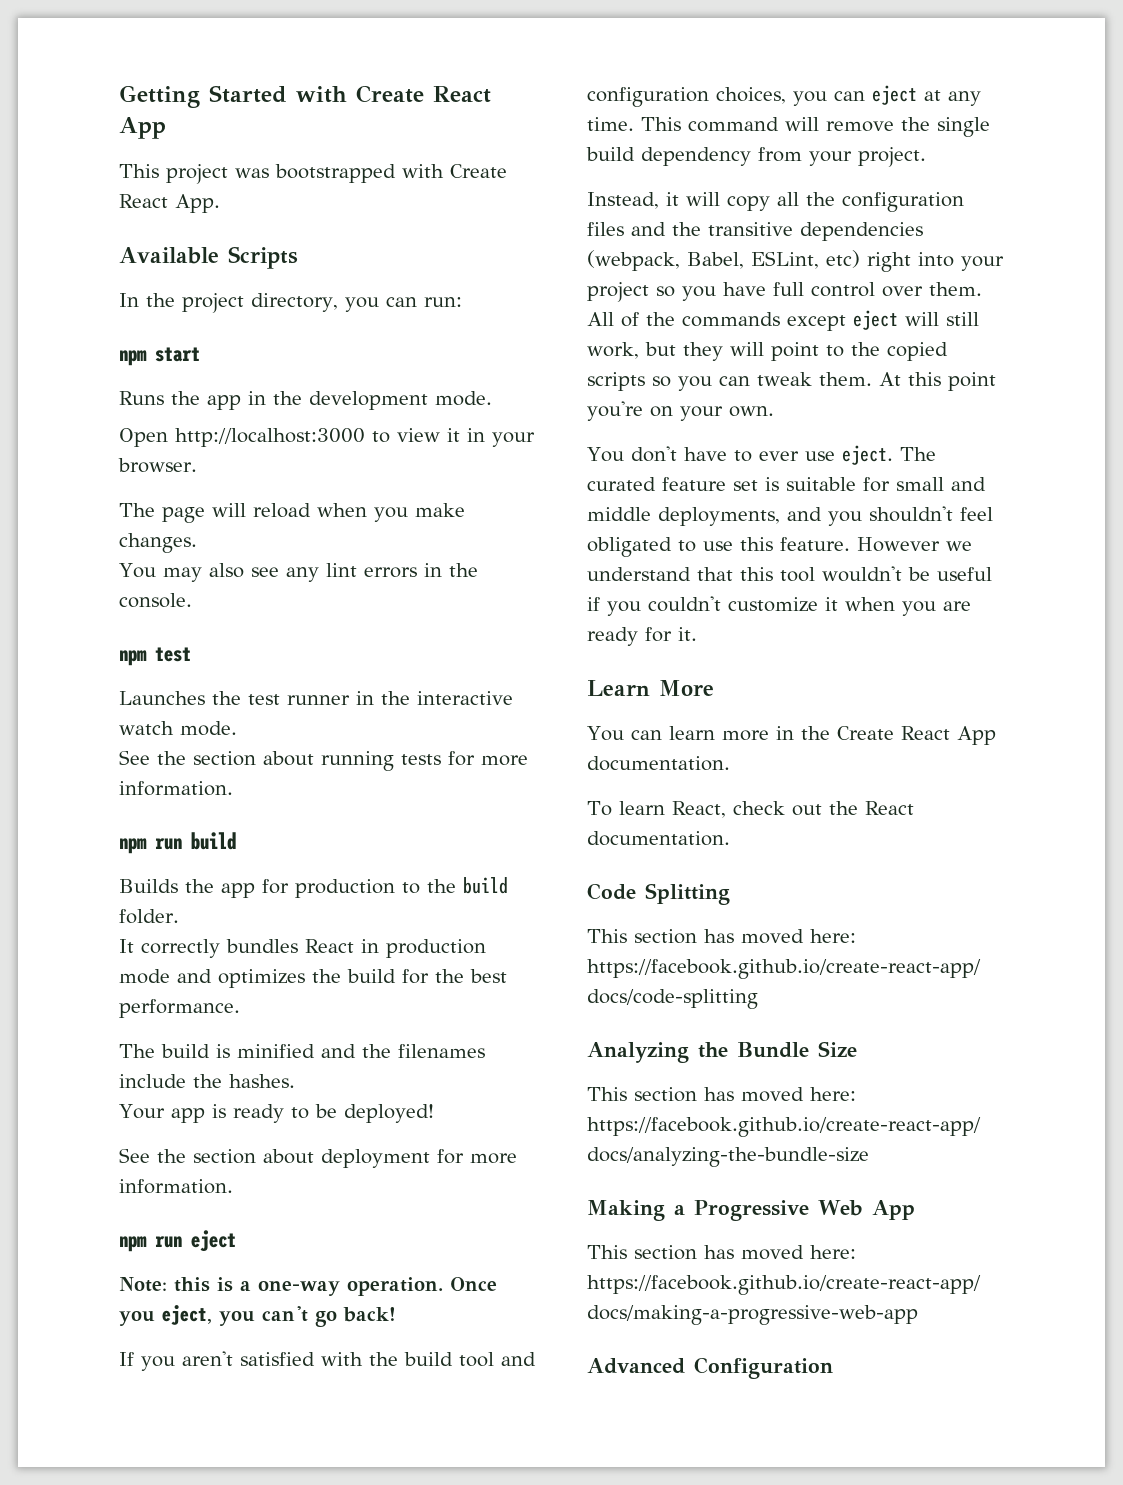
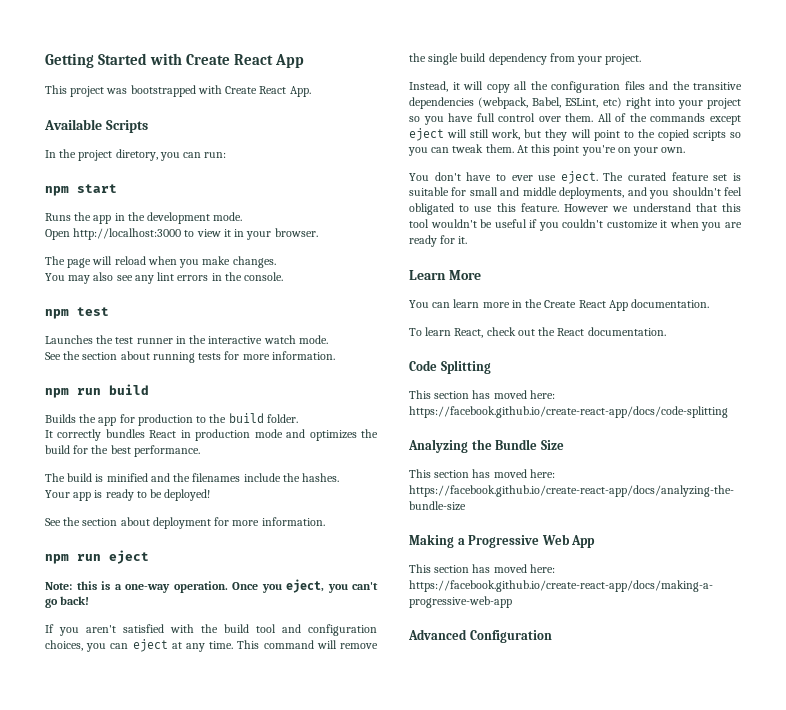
- In the project directory, you can run:
+ In the project diretory, you can run:

